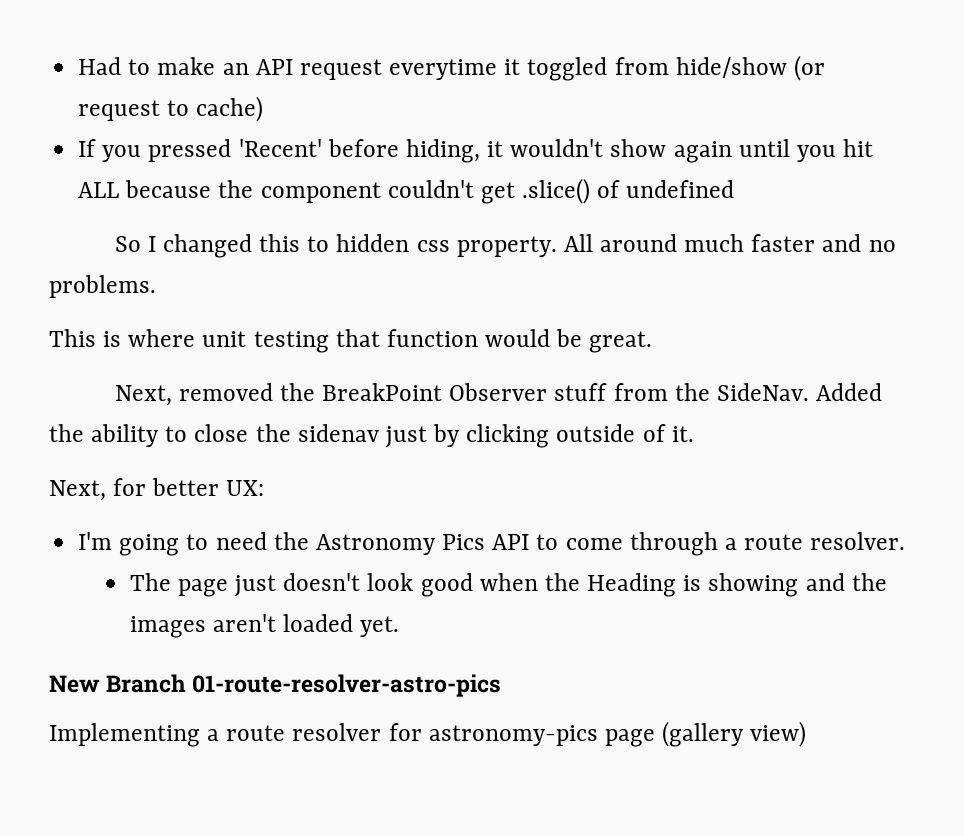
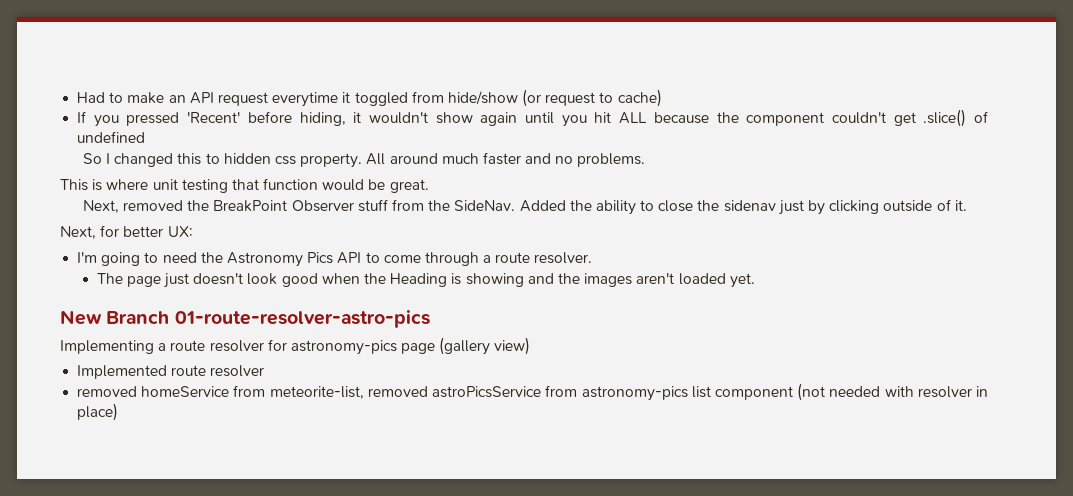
+ Implemented route resolver
+ removed homeService from meteorite-list, removed astroPicsService from astronomy-pics list component (not needed with resolver in place)

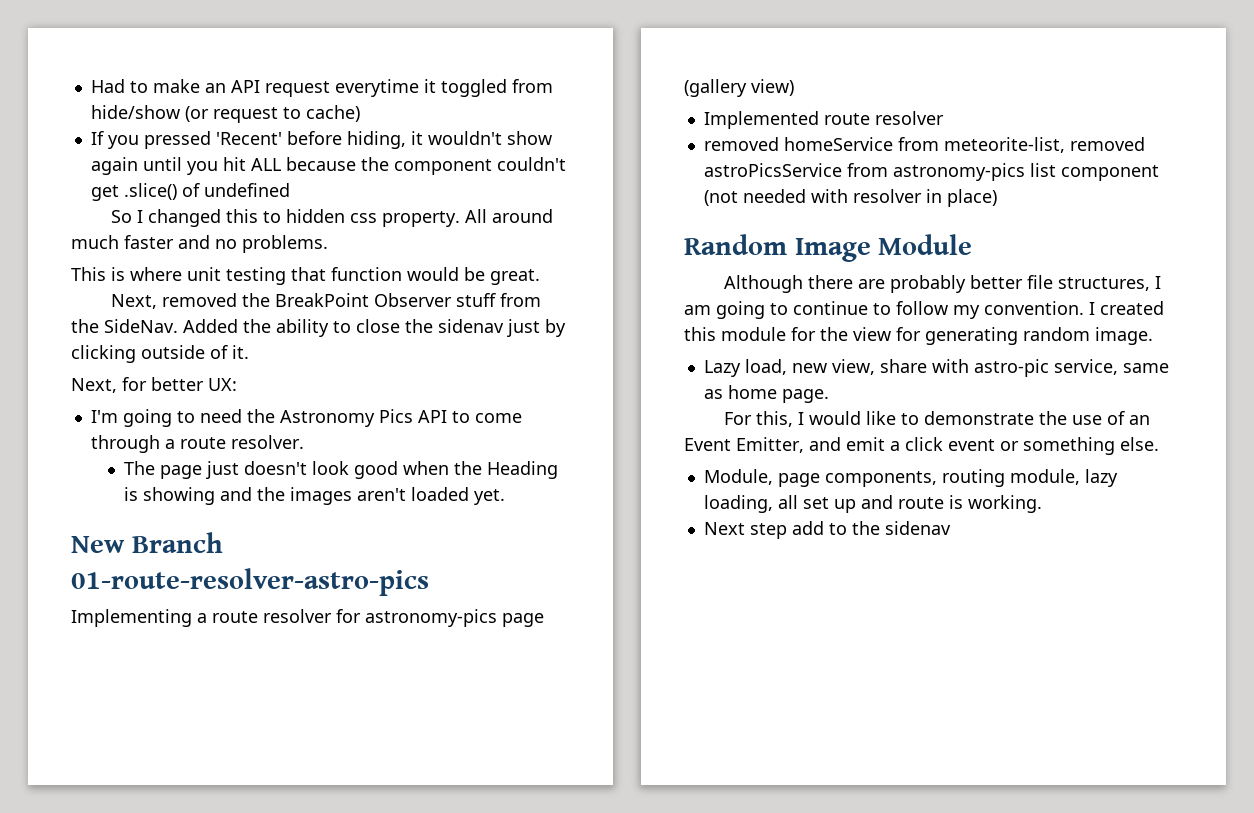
+ Random Image Module
+ Although there are probably better file structures, I am going to continue to follow my convention. I created this module for the view for generating random image.
+ Lazy load, new view, share with astro-pic service, same as home page.
+ For this, I would like to demonstrate the use of an Event Emitter, and emit a click event or something else.
+ Module, page components, routing module, lazy loading, all set up and route is working.
+ Next step add to the sidenav

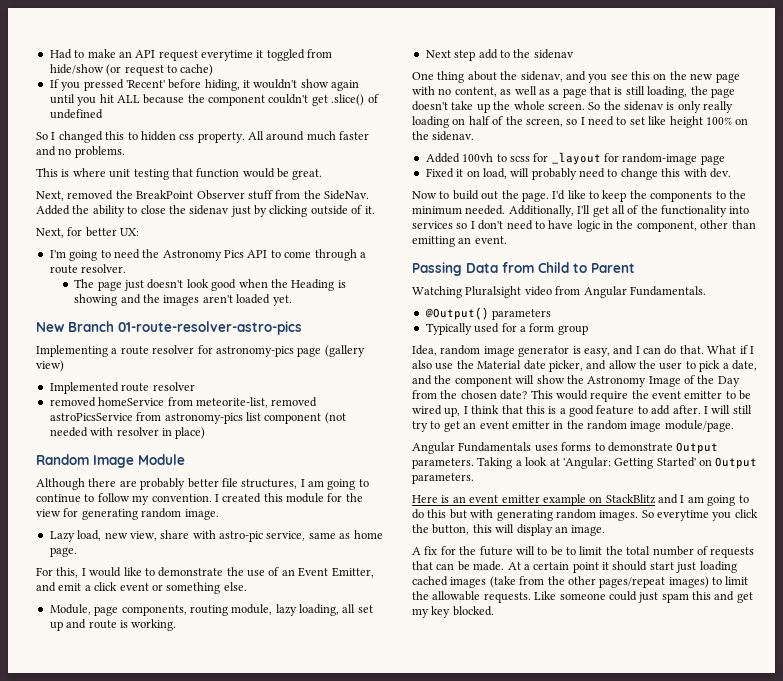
+ One thing about the sidenav, and you see this on the new page with no content, as well as a page that is still loading, the page doesn't take up the whole screen. So the sidenav is only really loading on half of the screen, so I need to set like height 100% on the sidenav.
+ Added 100vh to scss for _layout for random-image page
+ Fixed it on load, will probably need to change this with dev.
+ Now to build out the page. I'd like to keep the components to the minimum needed. Additionally, I'll get all of the functionality into services so I don't need to have logic in the component, other than emitting an event.
+ Passing Data from Child to Parent
+ Watching Pluralsight video from Angular Fundamentals.
+ @Output() parameters
+ Typically used for a form group
+ Idea, random image generator is easy, and I can do that. What if I also use the Material date picker, and allow the user to pick a date, and the component will show the Astronomy Image of the Day from the chosen date? This would require the event emitter to be wired up, I think that this is a good feature to add after. I will still try to get an event emitter in the random image module/page.
+ Angular Fundamentals uses forms to demonstrate Output parameters. Taking a look at 'Angular: Getting Started' on Output parameters.
+ Here is an event emitter example on StackBlitz and I am going to do this but with generating random images. So everytime you click the button, this will display an image.
+ A fix for the future will to be to limit the total number of requests that can be made. At a certain point it should start just loading cached images (take from the other pages/repeat images) to limit the allowable requests. Like someone could just spam this and get my key blocked.

